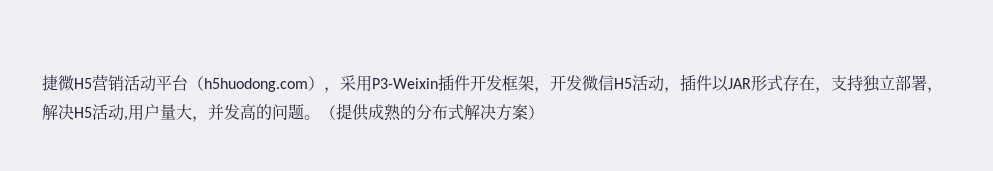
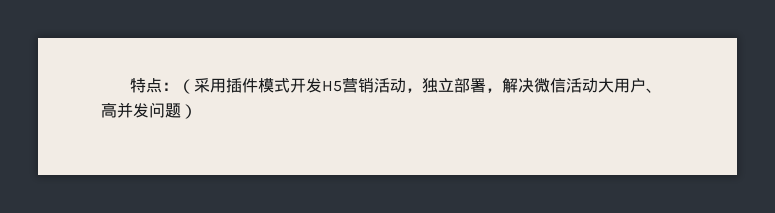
- 捷微H5营销活动平台（h5huodong.com），采用P3-Weixin插件开发框架，开发微信H5活动，插件以JAR形式存在，支持独立部署，解决H5活动,用户量大，并发高的问题。（提供成熟的分布式解决方案）
+ 特点：（采用插件模式开发H5营销活动，独立部署，解决微信活动大用户、高并发问题）

